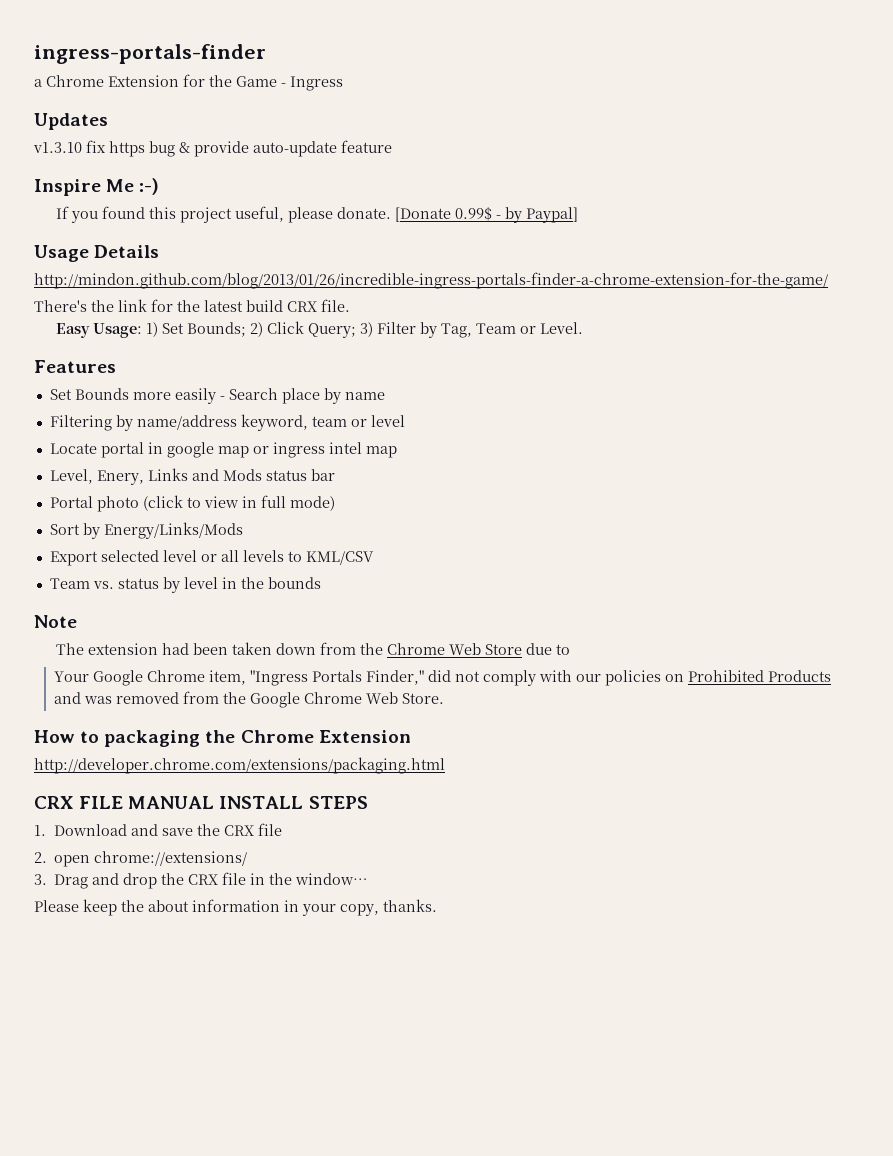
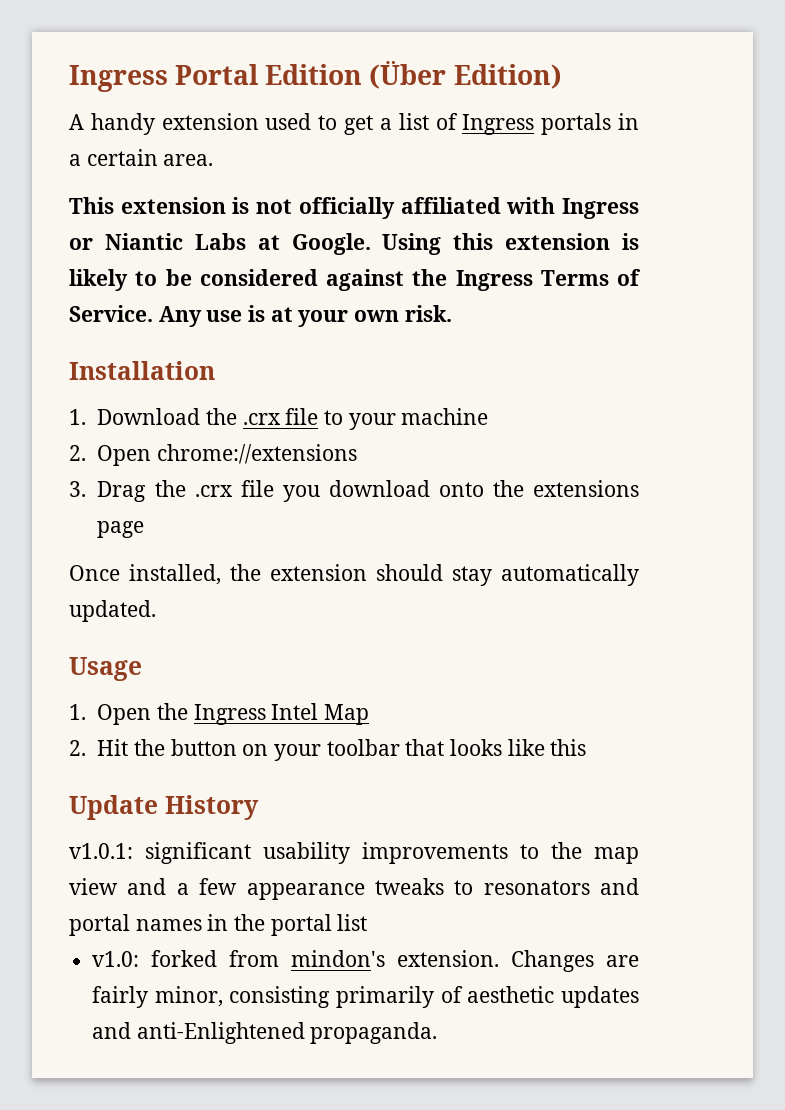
- ingress-portals-finder
- a Chrome Extension for the Game - Ingress
- Updates
- v1.3.10 fix https bug & provide auto-update feature
- Inspire Me :-)
- If you found this project useful, please donate. [Donate 0.99$ - by Paypal]
- Usage Details
- http://mindon.github.com/blog/2013/01/26/incredible-ingress-portals-finder-a-chrome-extension-for-the-game/
- There's the link for the latest build CRX file.
- Easy Usage: 1) Set Bounds; 2) Click Query; 3) Filter by Tag, Team or Level.
- Features
- Set Bounds more easily - Search place by name
- Filtering by name/address keyword, team or level
- Locate portal in google map or ingress intel map
- Level, Enery, Links and Mods status bar
- Portal photo (click to view in full mode)
- Sort by Energy/Links/Mods
- Export selected level or all levels to KML/CSV
- Team vs. status by level in the bounds
- Note
- The extension had been taken down from the Chrome Web Store due to
- Your Google Chrome item, "Ingress Portals Finder," did not comply with our policies on Prohibited Products and was removed from the Google Chrome Web Store.
- How to packaging the Chrome Extension
- http://developer.chrome.com/extensions/packaging.html
- CRX FILE MANUAL INSTALL STEPS
- 1. Download and save the CRX file
- 2. open chrome://extensions/
+ Ingress Portal Edition (Über Edition)
+ A handy extension used to get a list of Ingress portals in a certain area.
+ This extension is not officially affiliated with Ingress or Niantic Labs at Google. Using this extension is likely to be considered against the Ingress Terms of Service. Any use is at your own risk.
+ Installation
+ 1. Download the .crx file to your machine
+ 2. Open chrome://extensions
- 3. Drag and drop the CRX file in the window…
- Please keep the about information in your copy, thanks.
+ 3. Drag the .crx file you download onto the extensions page
+ Once installed, the extension should stay automatically updated.
+ Usage
+ 1. Open the Ingress Intel Map
+ 2. Hit the button on your toolbar that looks like this
+ Update History
+ v1.0.1: significant usability improvements to the map view and a few appearance tweaks to resonators and portal names in the portal list
+ v1.0: forked from mindon's extension. Changes are fairly minor, consisting primarily of aesthetic updates and anti-Enlightened propaganda.

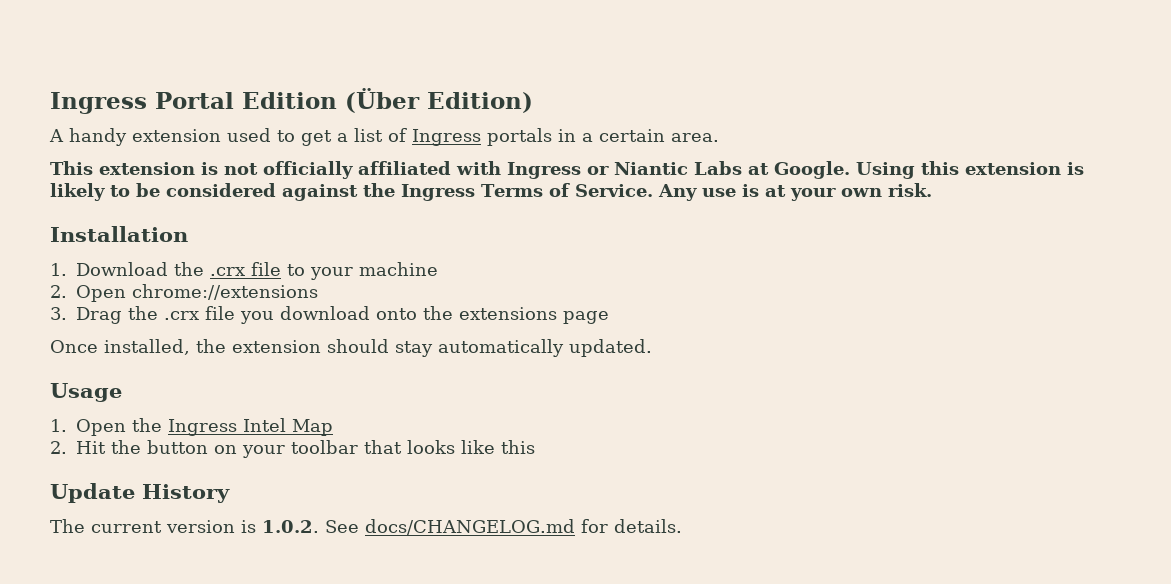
- v1.0.1: significant usability improvements to the map view and a few appearance tweaks to resonators and portal names in the portal list
- v1.0: forked from mindon's extension. Changes are fairly minor, consisting primarily of aesthetic updates and anti-Enlightened propaganda.
+ The current version is 1.0.2. See docs/CHANGELOG.md for details.

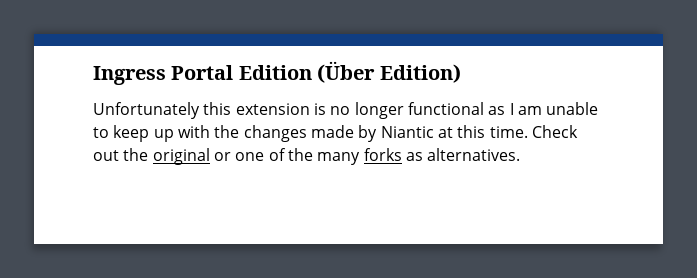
- A handy extension used to get a list of Ingress portals in a certain area.
- This extension is not officially affiliated with Ingress or Niantic Labs at Google. Using this extension is likely to be considered against the Ingress Terms of Service. Any use is at your own risk.
- Installation
- 1. Download the .crx file to your machine
- 2. Open chrome://extensions
- 3. Drag the .crx file you download onto the extensions page
- Once installed, the extension should stay automatically updated.
- Usage
- 1. Open the Ingress Intel Map
- 2. Hit the button on your toolbar that looks like this
- Update History
- The current version is 1.0.2. See docs/CHANGELOG.md for details.
+ Unfortunately this extension is no longer functional as I am unable to keep up with the changes made by Niantic at this time. Check out the original or one of the many forks as alternatives.

